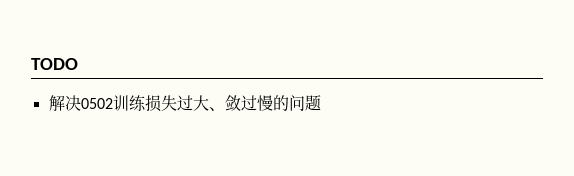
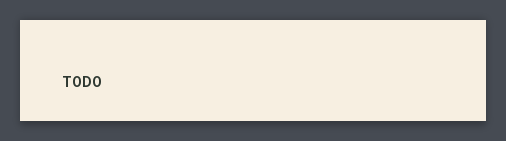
- 解决0502训练损失过大、敛过慢的问题

